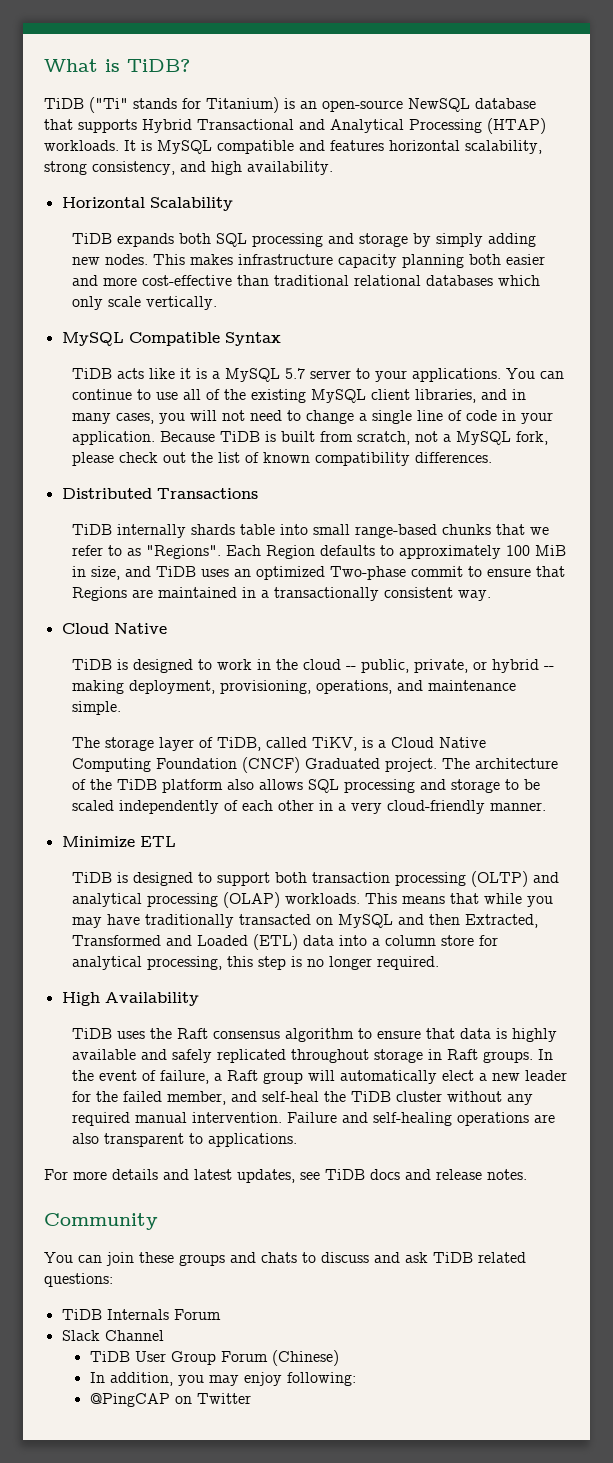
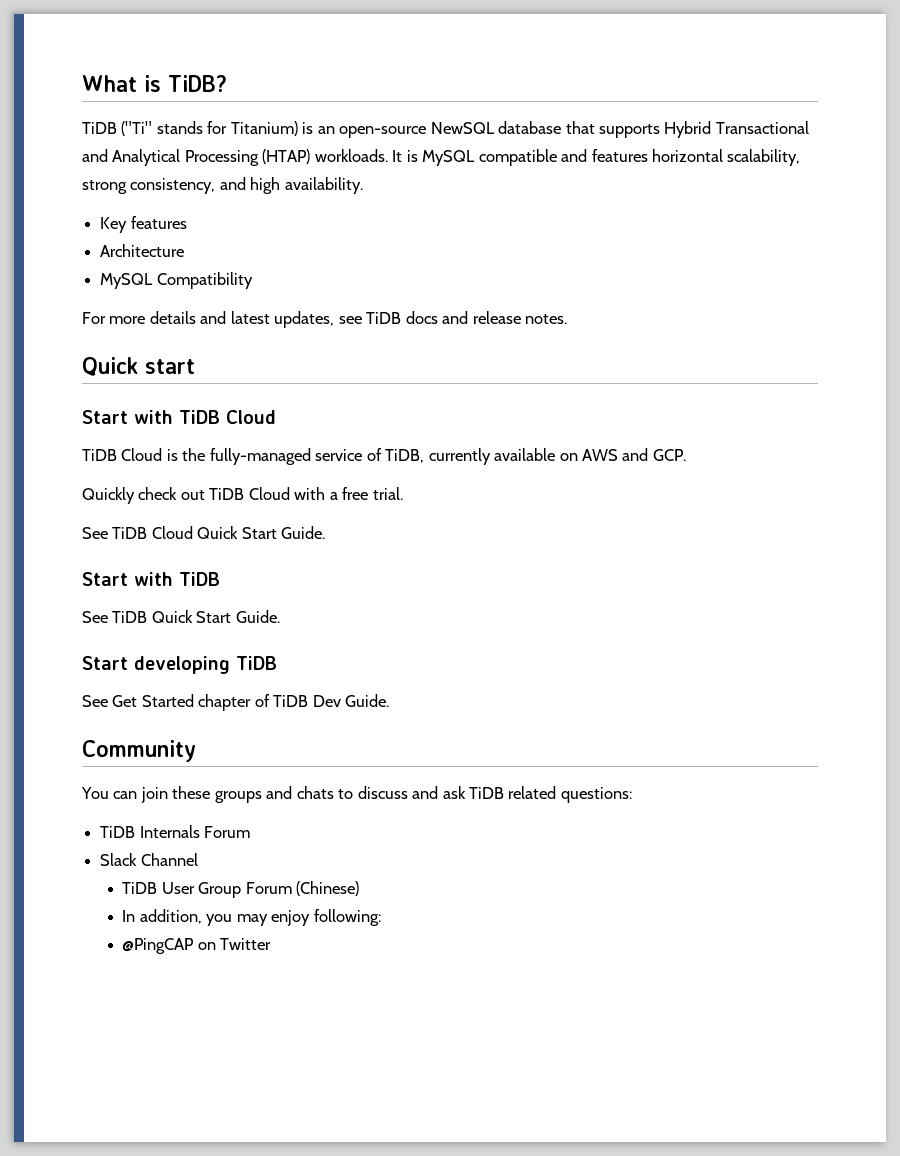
- Horizontal Scalability
- TiDB expands both SQL processing and storage by simply adding new nodes. This makes infrastructure capacity planning both easier and more cost-effective than traditional relational databases which only scale vertically.
- MySQL Compatible Syntax
- TiDB acts like it is a MySQL 5.7 server to your applications. You can continue to use all of the existing MySQL client libraries, and in many cases, you will not need to change a single line of code in your application. Because TiDB is built from scratch, not a MySQL fork, please check out the list of known compatibility differences.
- Distributed Transactions
- TiDB internally shards table into small range-based chunks that we refer to as "Regions". Each Region defaults to approximately 100 MiB in size, and TiDB uses an optimized Two-phase commit to ensure that Regions are maintained in a transactionally consistent way.
- Cloud Native
- TiDB is designed to work in the cloud -- public, private, or hybrid -- making deployment, provisioning, operations, and maintenance simple.
- The storage layer of TiDB, called TiKV, is a Cloud Native Computing Foundation (CNCF) Graduated project. The architecture of the TiDB platform also allows SQL processing and storage to be scaled independently of each other in a very cloud-friendly manner.
- Minimize ETL
- TiDB is designed to support both transaction processing (OLTP) and analytical processing (OLAP) workloads. This means that while you may have traditionally transacted on MySQL and then Extracted, Transformed and Loaded (ETL) data into a column store for analytical processing, this step is no longer required.
- High Availability
- TiDB uses the Raft consensus algorithm to ensure that data is highly available and safely replicated throughout storage in Raft groups. In the event of failure, a Raft group will automatically elect a new leader for the failed member, and self-heal the TiDB cluster without any required manual intervention. Failure and self-healing operations are also transparent to applications.
+ Key features
+ Architecture
+ MySQL Compatibility
+ Quick start
+ Start with TiDB Cloud
+ TiDB Cloud is the fully-managed service of TiDB, currently available on AWS and GCP.
+ Quickly check out TiDB Cloud with a free trial.
+ See TiDB Cloud Quick Start Guide.
+ Start with TiDB
+ See TiDB Quick Start Guide.
+ Start developing TiDB
+ See Get Started chapter of TiDB Dev Guide.

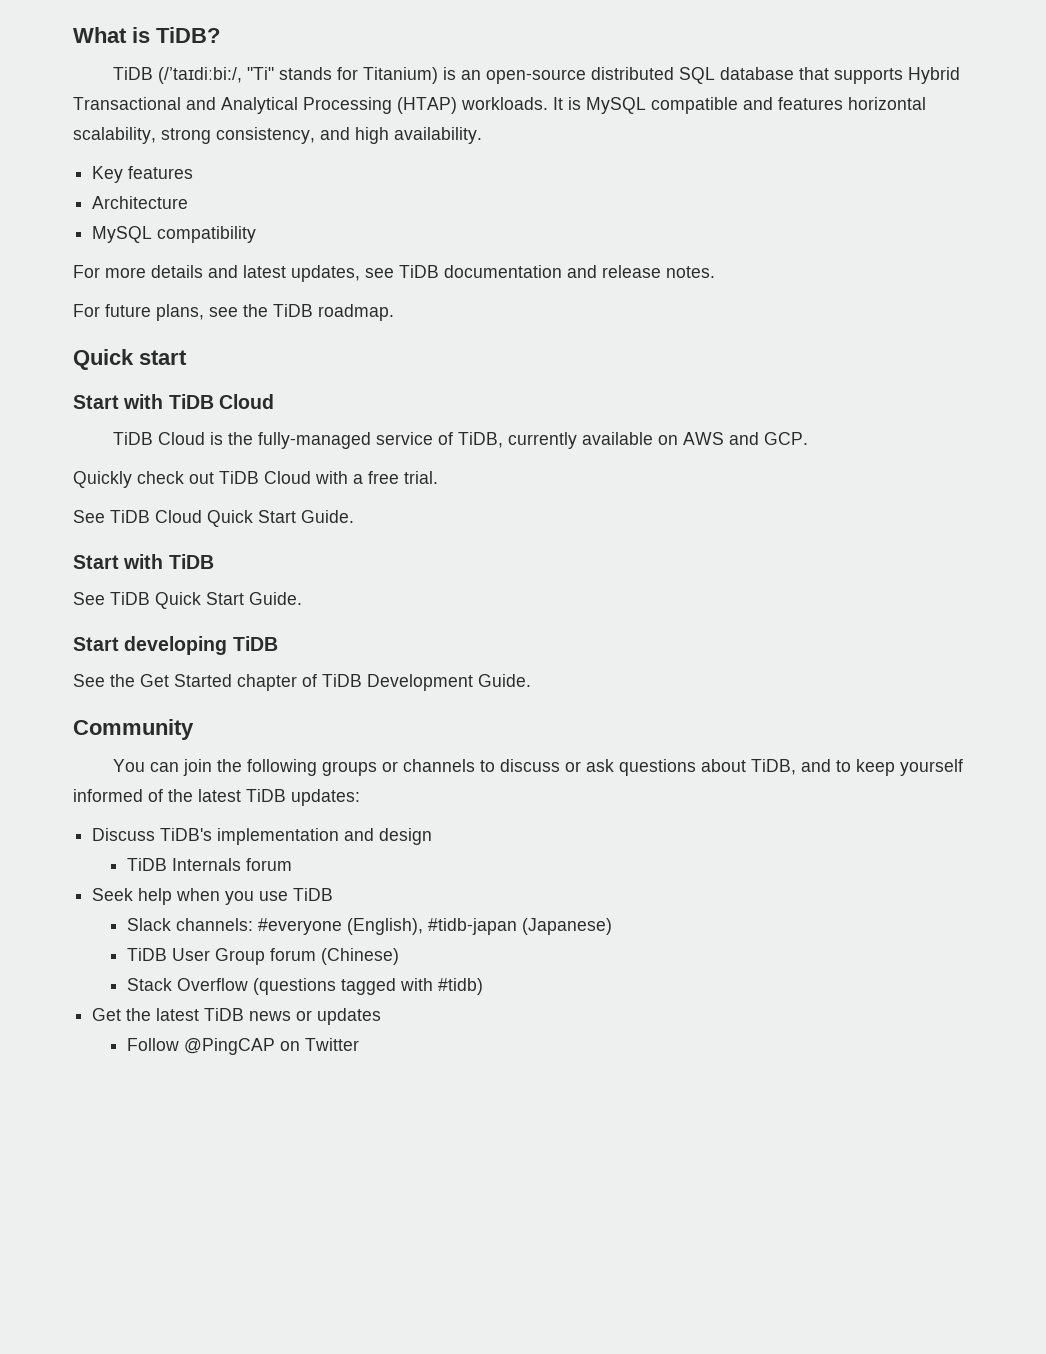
- TiDB ("Ti" stands for Titanium) is an open-source NewSQL database that supports Hybrid Transactional and Analytical Processing (HTAP) workloads.
+ TiDB (/’taɪdiːbi:/, "Ti" stands for Titanium) is an open-source distributed SQL database that supports Hybrid Transactional and Analytical Processing (HTAP) workloads.
- MySQL Compatibility
+ MySQL compatibility
- For more details and latest updates, see TiDB docs and release notes.
+ For more details and latest updates, see TiDB documentation and release notes.
+ For future plans, see the TiDB roadmap.
- See Get Started chapter of TiDB Dev Guide.
+ See the Get Started chapter of TiDB Development Guide.
- You can join these groups and chats to discuss and ask TiDB related questions:
- TiDB Internals Forum
- Slack Channel
+ You can join the following groups or channels to discuss or ask questions about TiDB, and to keep yourself informed of the latest TiDB updates:
+ Discuss TiDB's implementation and design
+ TiDB Internals forum
+ Seek help when you use TiDB
+ Slack channels: #everyone (English), #tidb-japan (Japanese)
- TiDB User Group Forum (Chinese)
+ TiDB User Group forum (Chinese)
- In addition, you may enjoy following:
- @PingCAP on Twitter
+ Stack Overflow (questions tagged with #tidb)
+ Get the latest TiDB news or updates
+ Follow @PingCAP on Twitter

